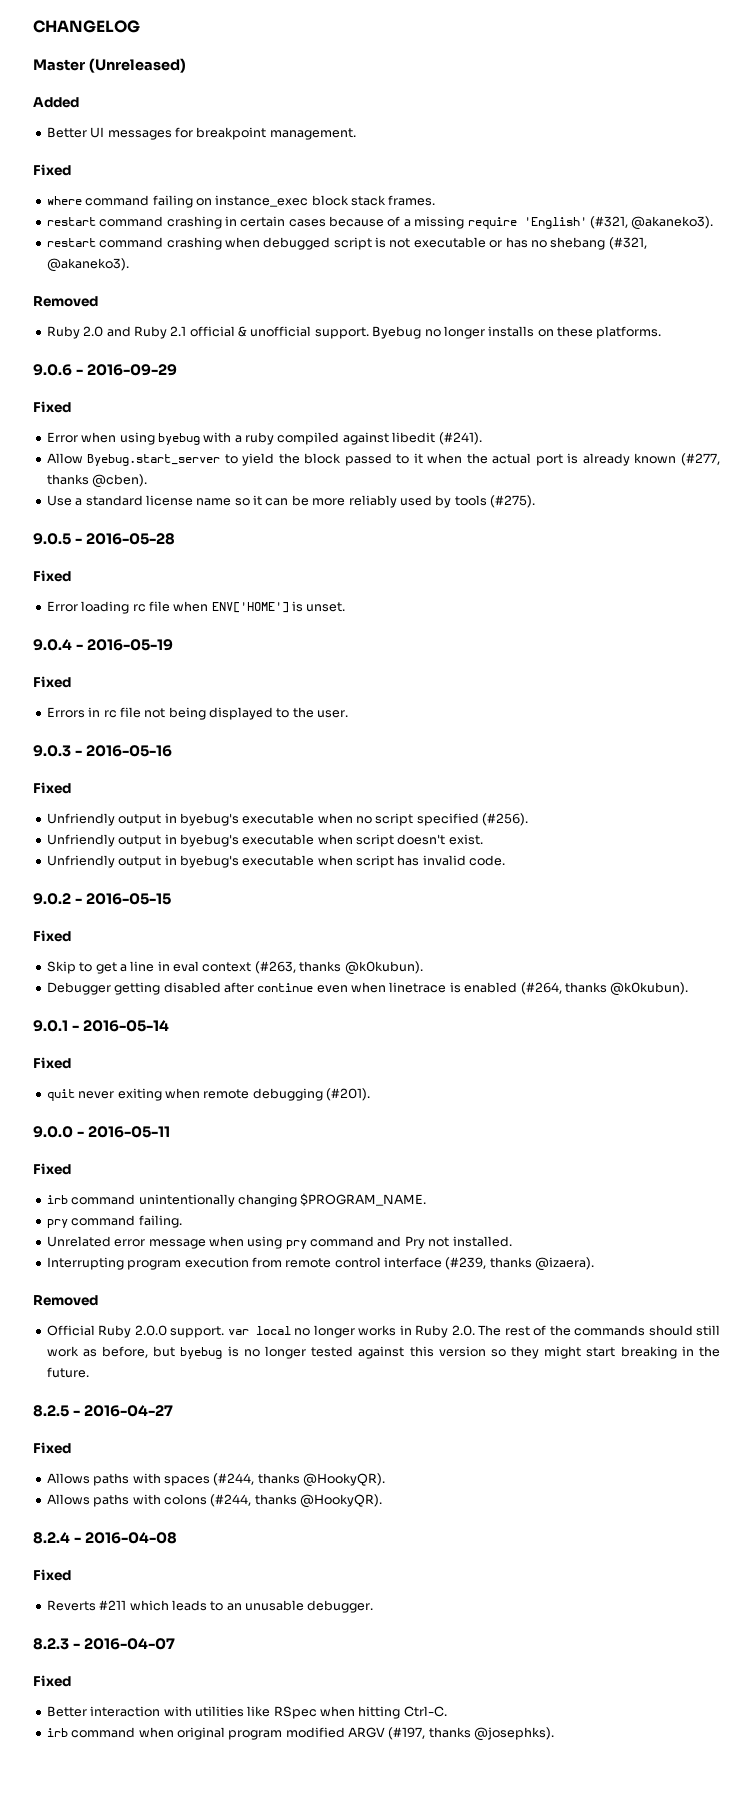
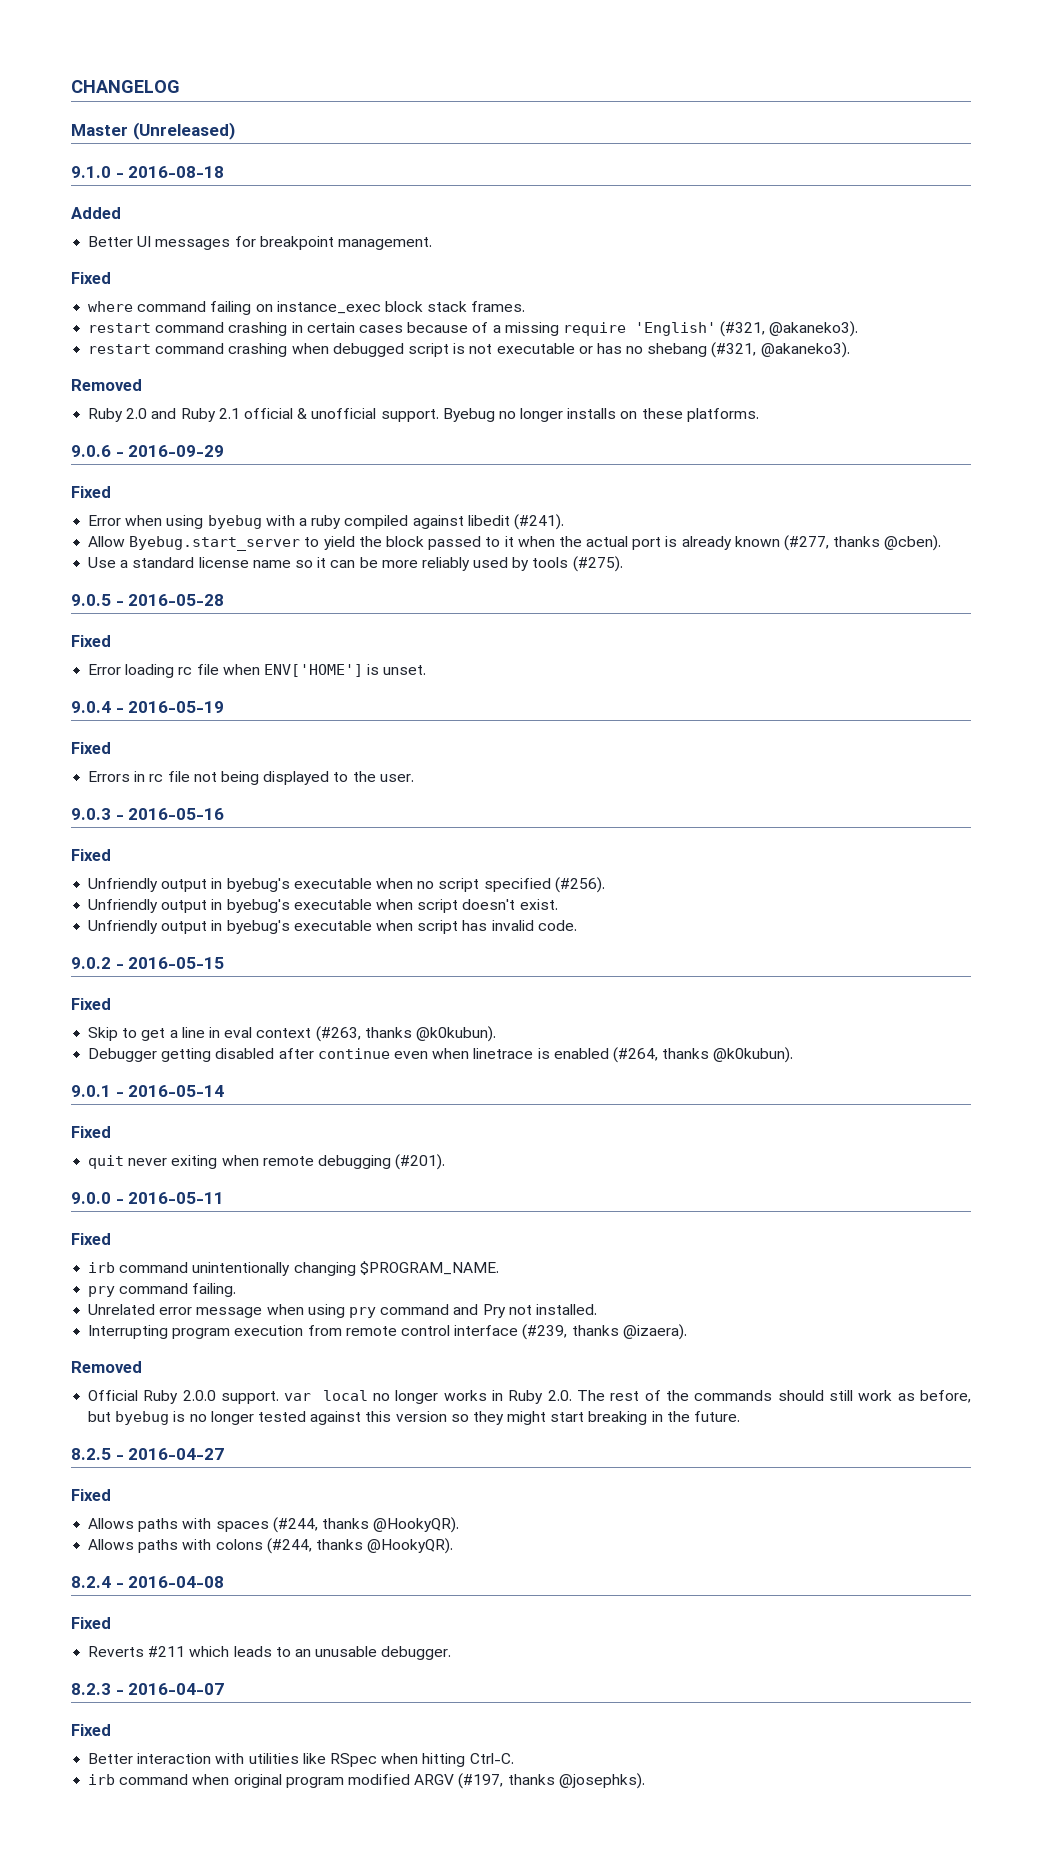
+ 9.1.0 - 2016-08-18

